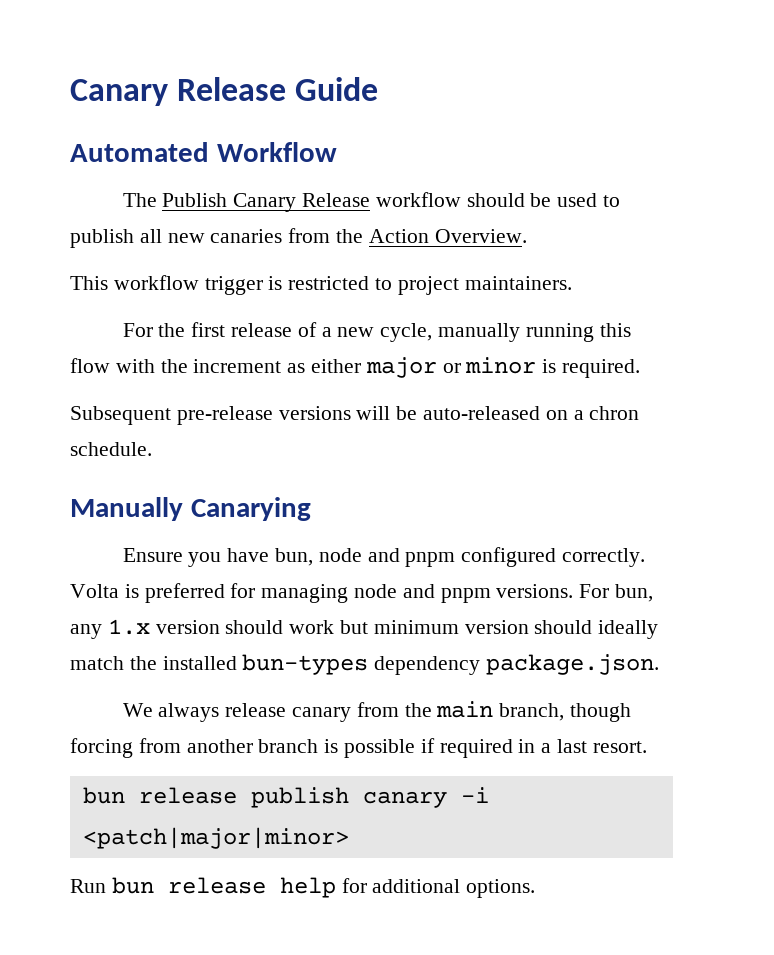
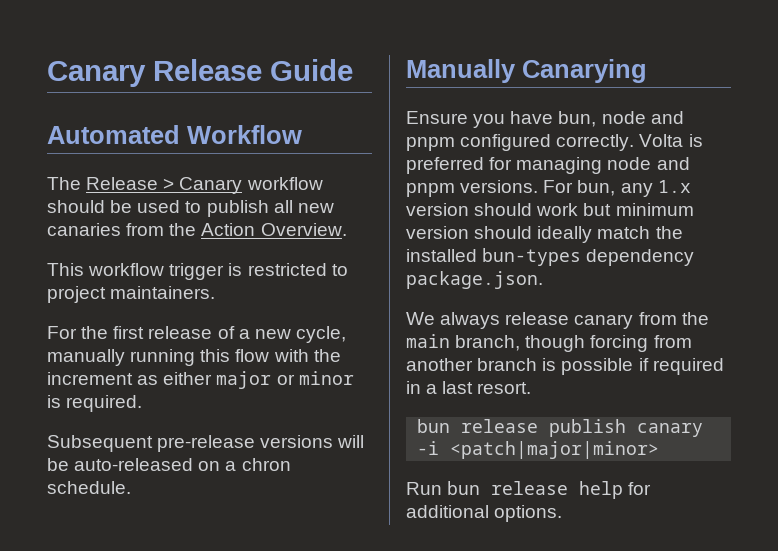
- The Publish Canary Release workflow should be used to publish all new canaries from the Action Overview.
+ The Release > Canary workflow should be used to publish all new canaries from the Action Overview.

